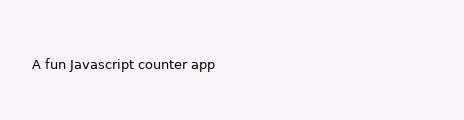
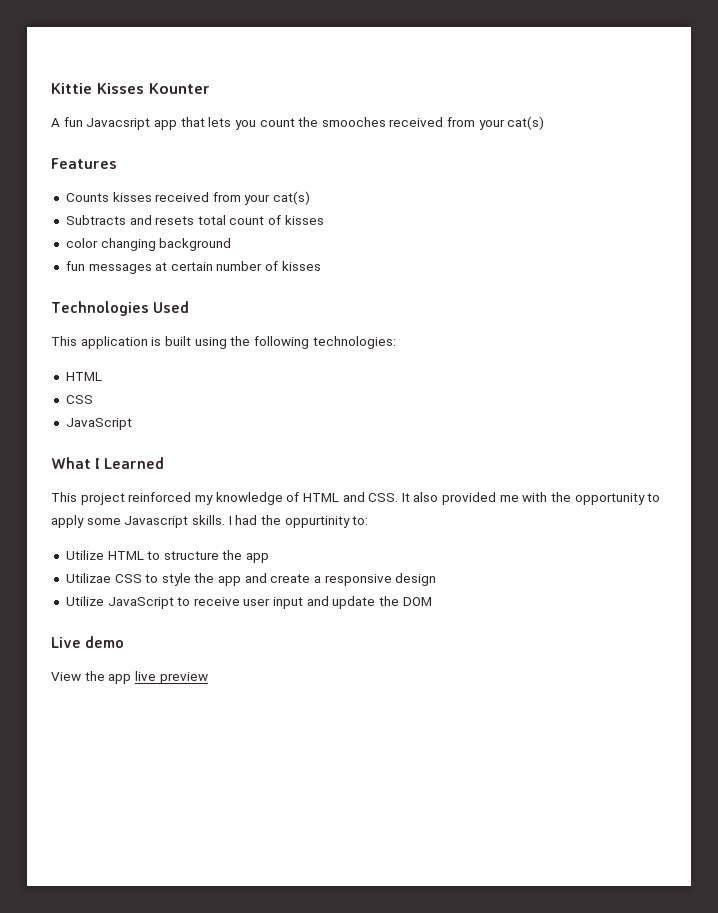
- A fun Javascript counter app
+ Kittie Kisses Kounter
+ A fun Javacsript app that lets you count the smooches received from your cat(s)
+ Features
+ Counts kisses received from your cat(s)
+ Subtracts and resets total count of kisses
+ color changing background
+ fun messages at certain number of kisses
+ Technologies Used
+ This application is built using the following technologies:
+ HTML
+ CSS
+ JavaScript
+ What I Learned
+ This project reinforced my knowledge of HTML and CSS. It also provided me with the opportunity to apply some Javascript skills. I had the oppurtinity to:
+ Utilize HTML to structure the app
+ Utilizae CSS to style the app and create a responsive design
+ Utilize JavaScript to receive user input and update the DOM
+ Live demo
+ View the app live preview

